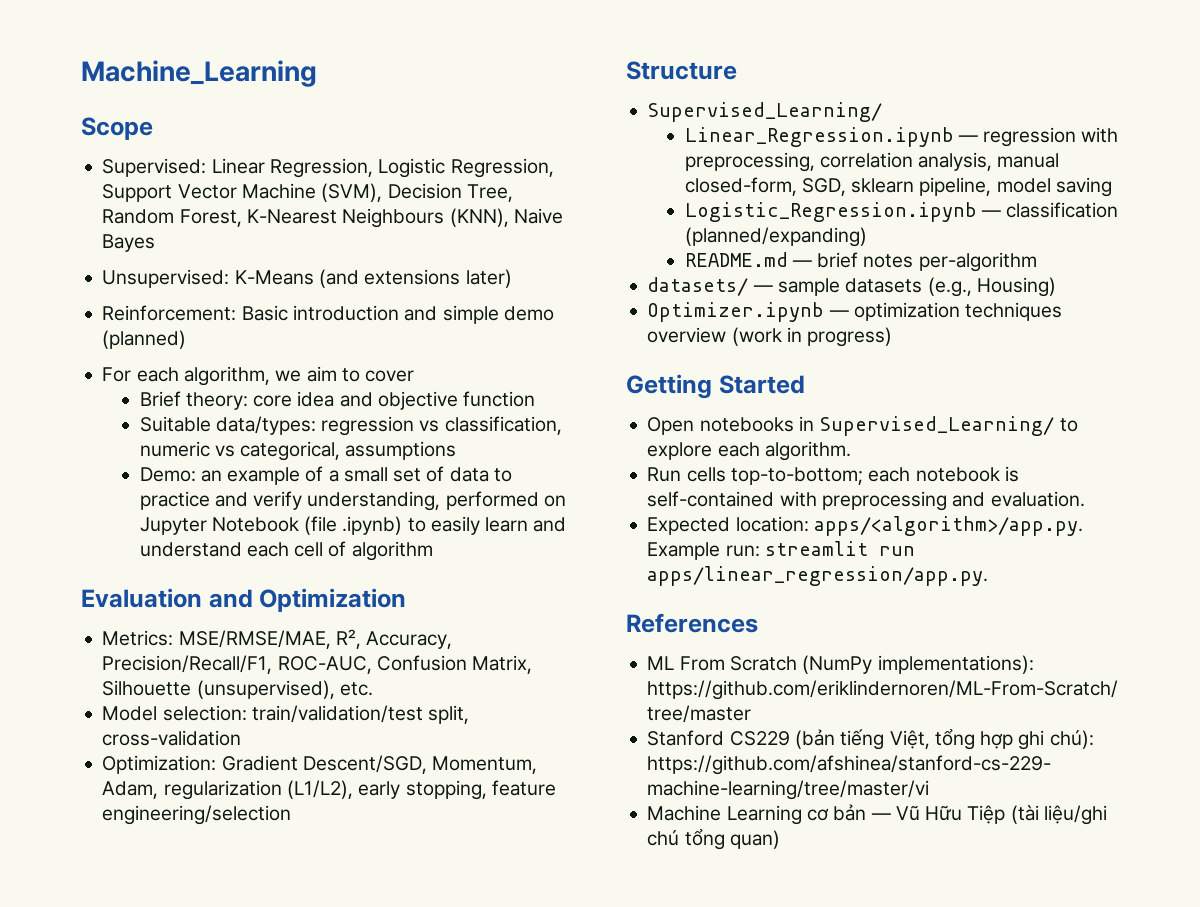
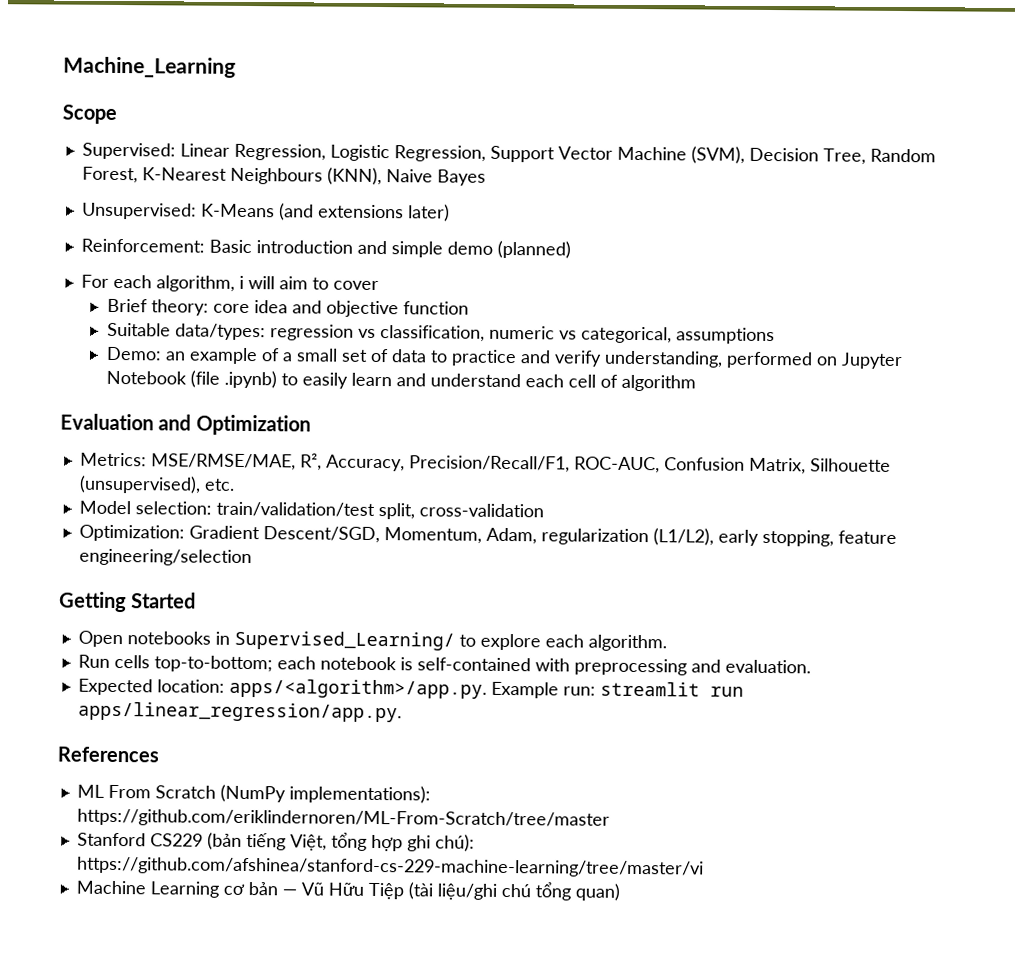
- For each algorithm, we aim to cover
+ For each algorithm, i will aim to cover
- Structure
- Supervised_Learning/
- Linear_Regression.ipynb — regression with preprocessing, correlation analysis, manual closed-form, SGD, sklearn pipeline, model saving
- Logistic_Regression.ipynb — classification (planned/expanding)
- README.md — brief notes per-algorithm
- datasets/ — sample datasets (e.g., Housing)
- Optimizer.ipynb — optimization techniques overview (work in progress)

